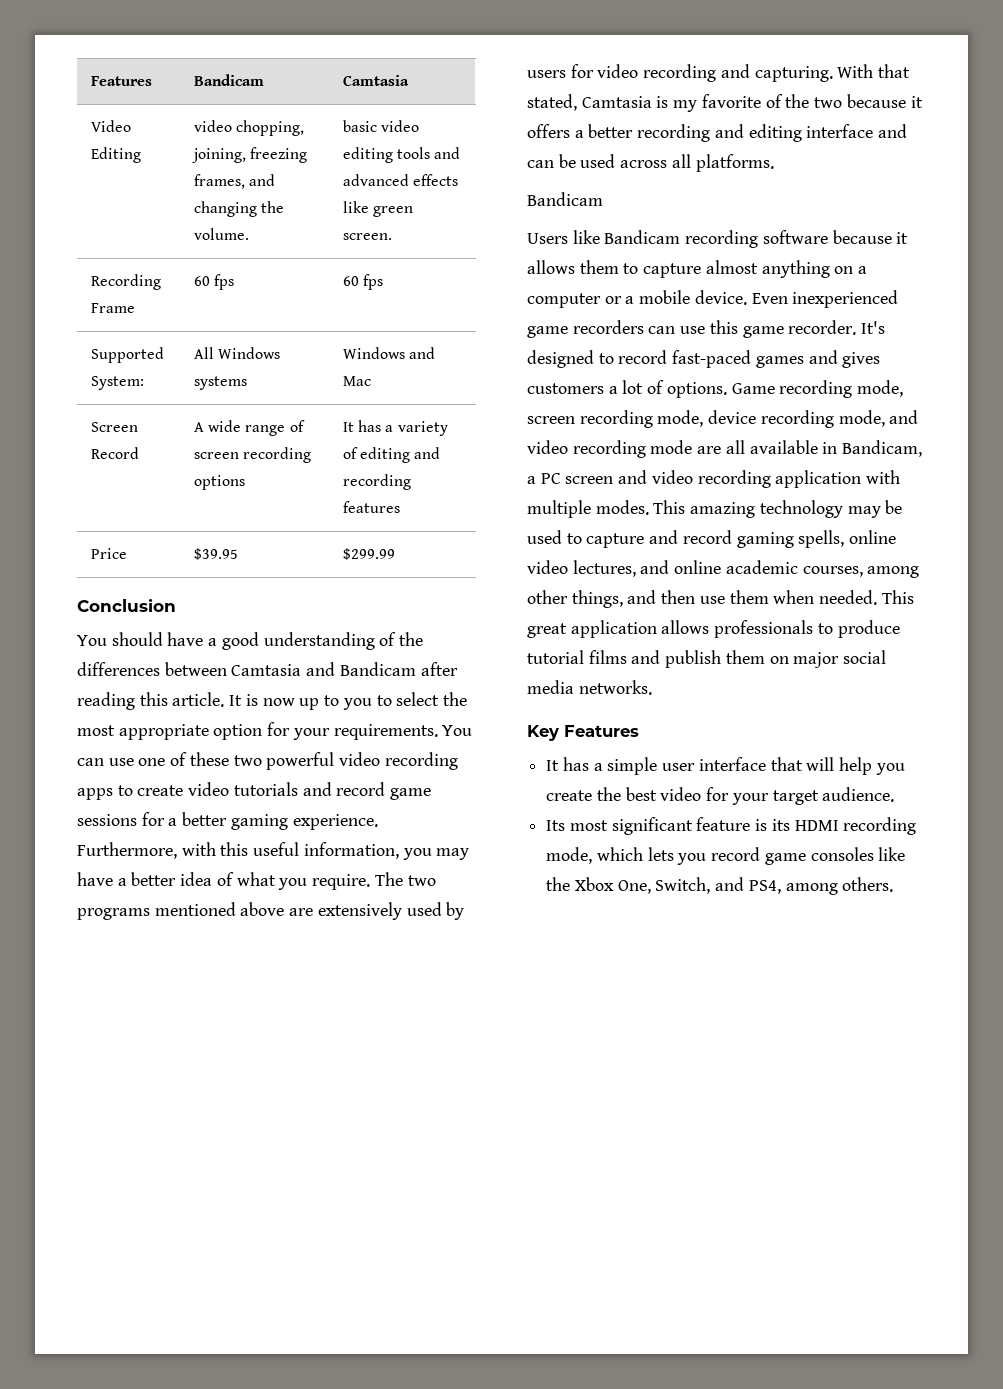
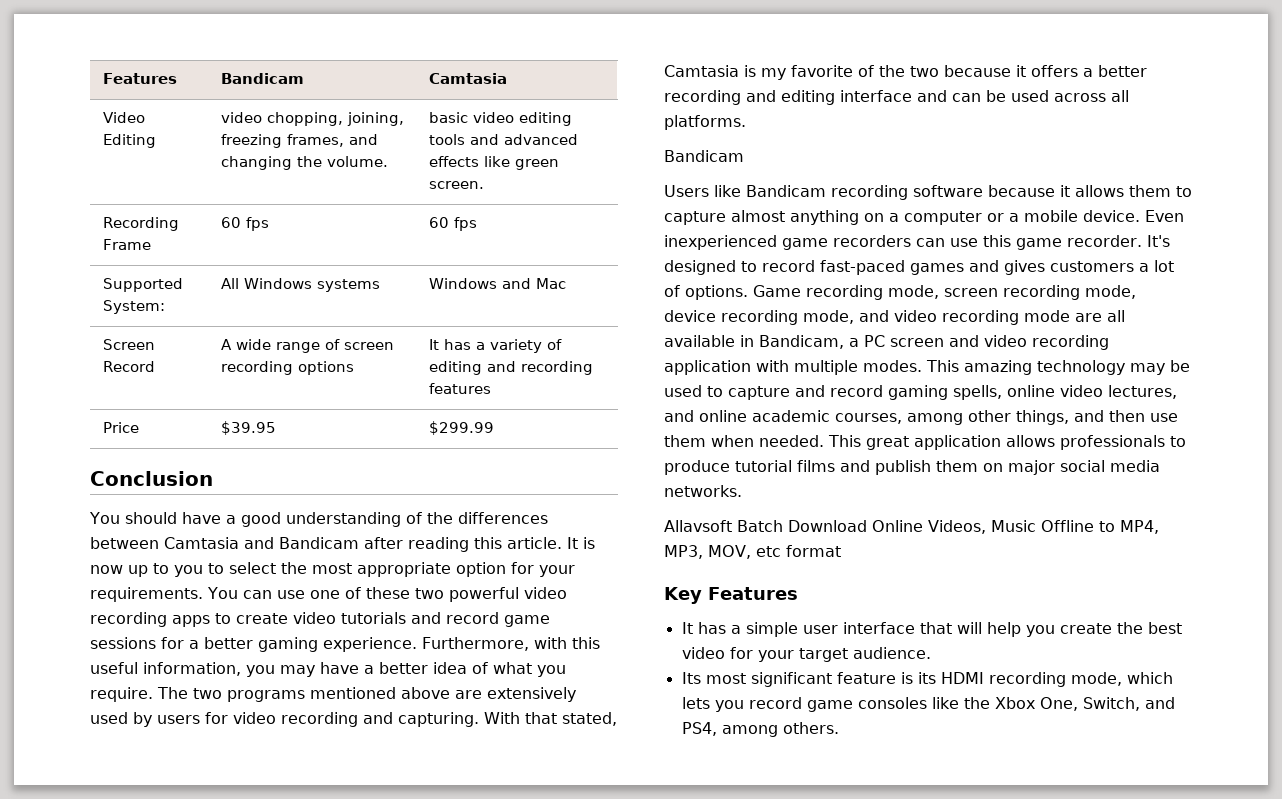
+ Allavsoft Batch Download Online Videos, Music Offline to MP4, MP3, MOV, etc format

